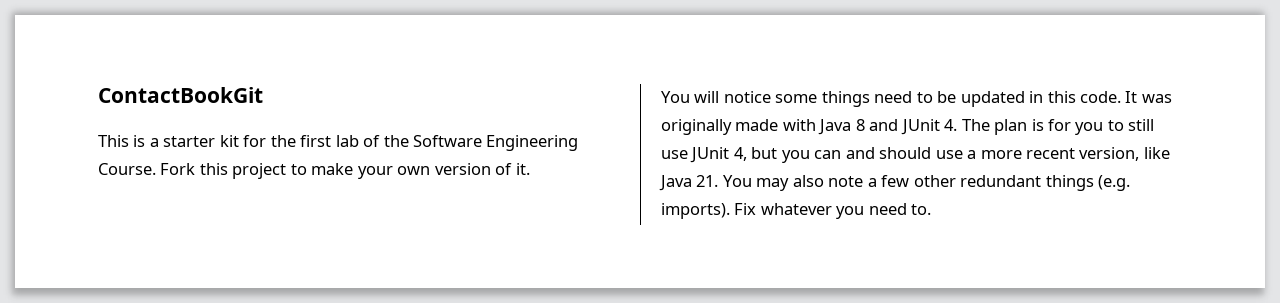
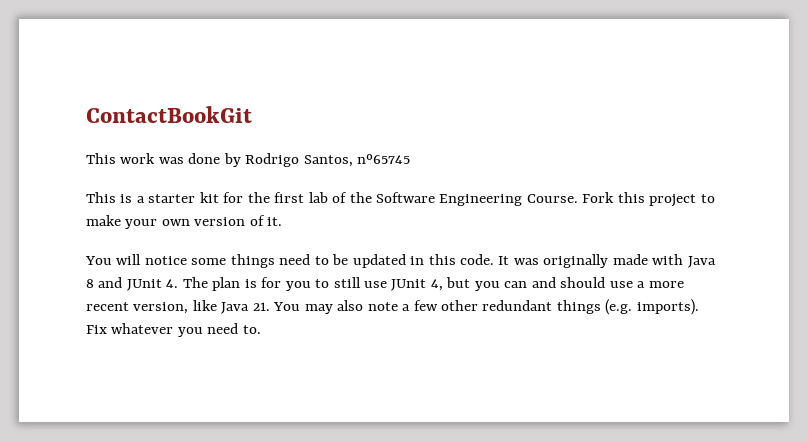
+ This work was done by Rodrigo Santos, nº65745

